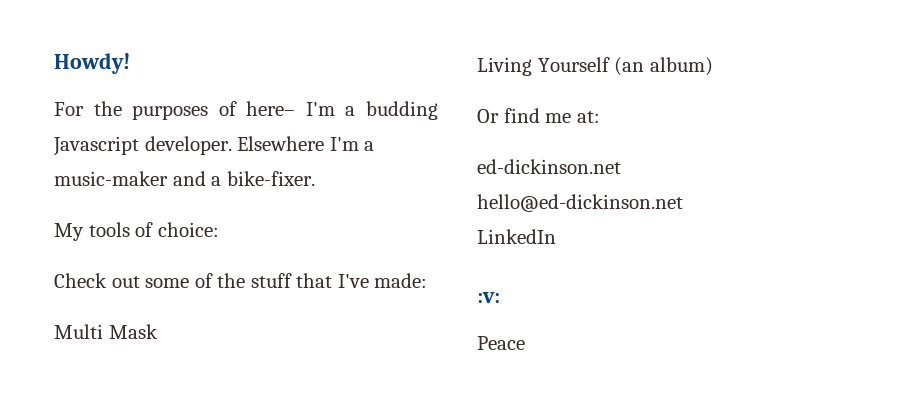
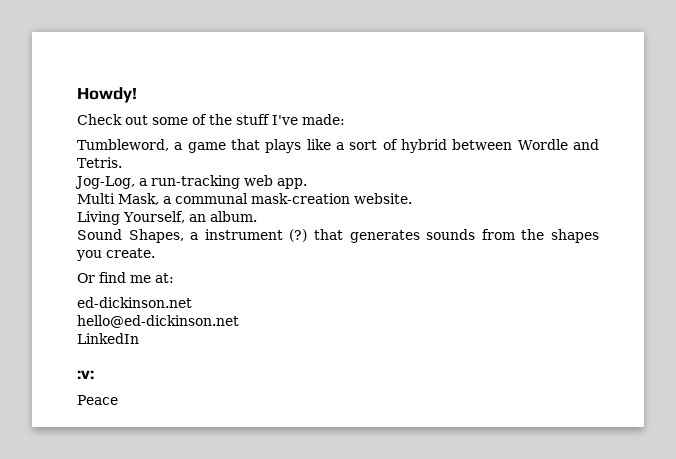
- For the purposes of here– I'm a budding Javascript developer. Elsewhere I'm a music-maker and a bike-fixer.
- My tools of choice:
- Check out some of the stuff that I've made:
+ Check out some of the stuff I've made:
- Multi Mask
- Living Yourself (an album)
+ Tumbleword, a game that plays like a sort of hybrid between Wordle and Tetris.
+ Jog-Log, a run-tracking web app.
+ Multi Mask, a communal mask-creation website.
+ Living Yourself, an album.
+ Sound Shapes, a instrument (?) that generates sounds from the shapes you create.

